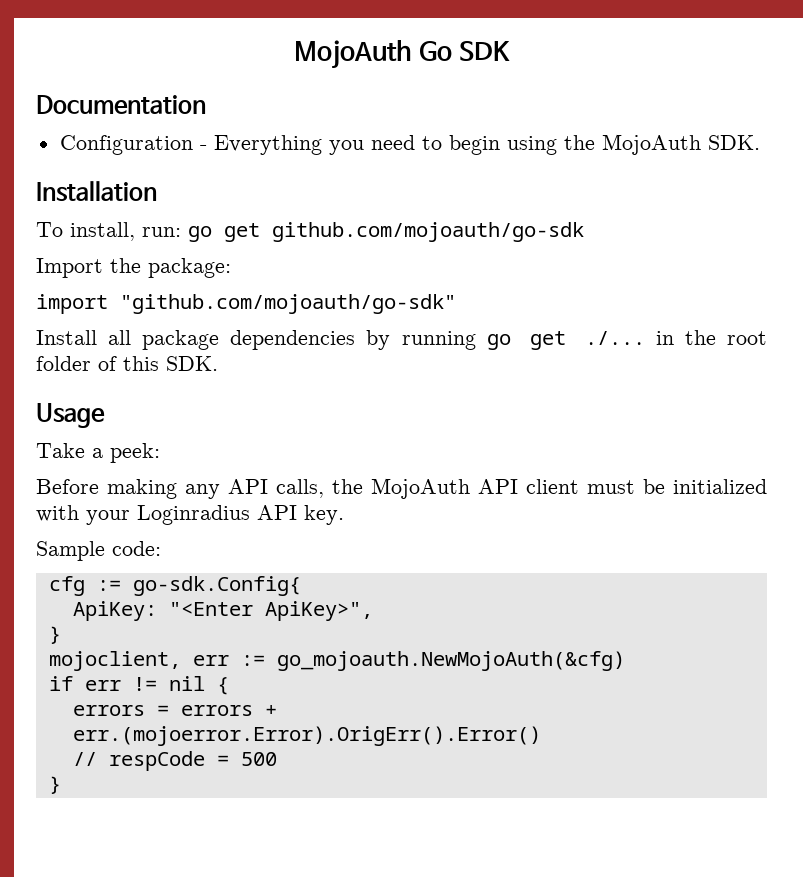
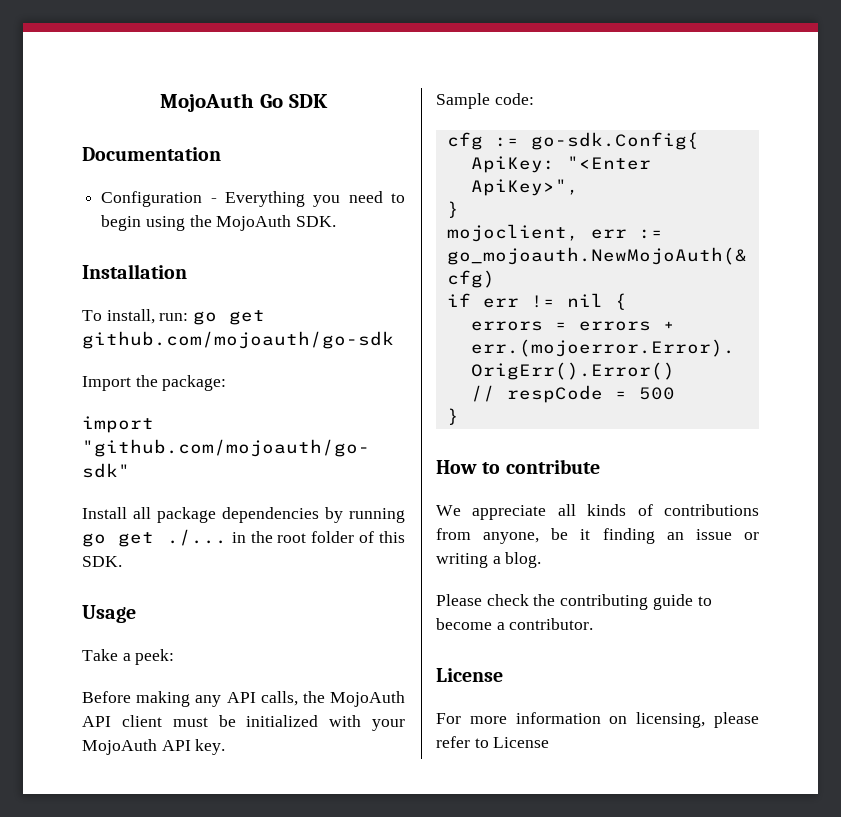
- Before making any API calls, the MojoAuth API client must be initialized with your Loginradius API key.
+ Before making any API calls, the MojoAuth API client must be initialized with your MojoAuth API key.
+ How to contribute
+ We appreciate all kinds of contributions from anyone, be it finding an issue or writing a blog.
+ Please check the contributing guide to become a contributor.
+ License
+ For more information on licensing, please refer to License

